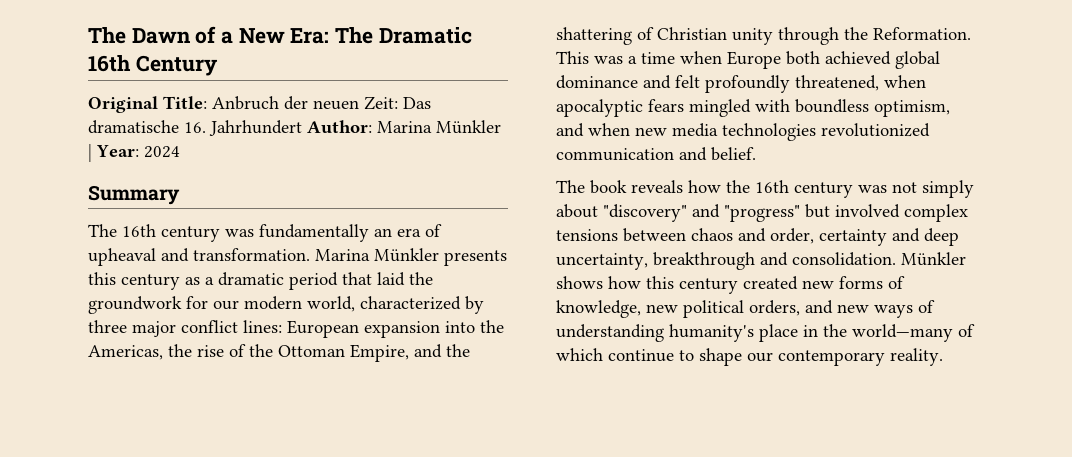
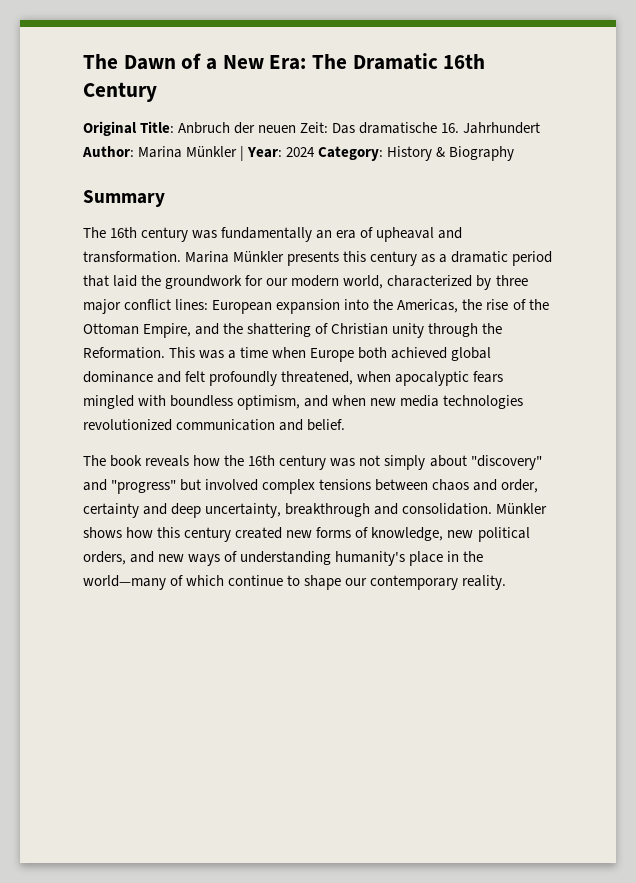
- Original Title: Anbruch der neuen Zeit: Das dramatische 16. Jahrhundert Author: Marina Münkler | Year: 2024
+ Original Title: Anbruch der neuen Zeit: Das dramatische 16. Jahrhundert Author: Marina Münkler | Year: 2024 Category: History & Biography

